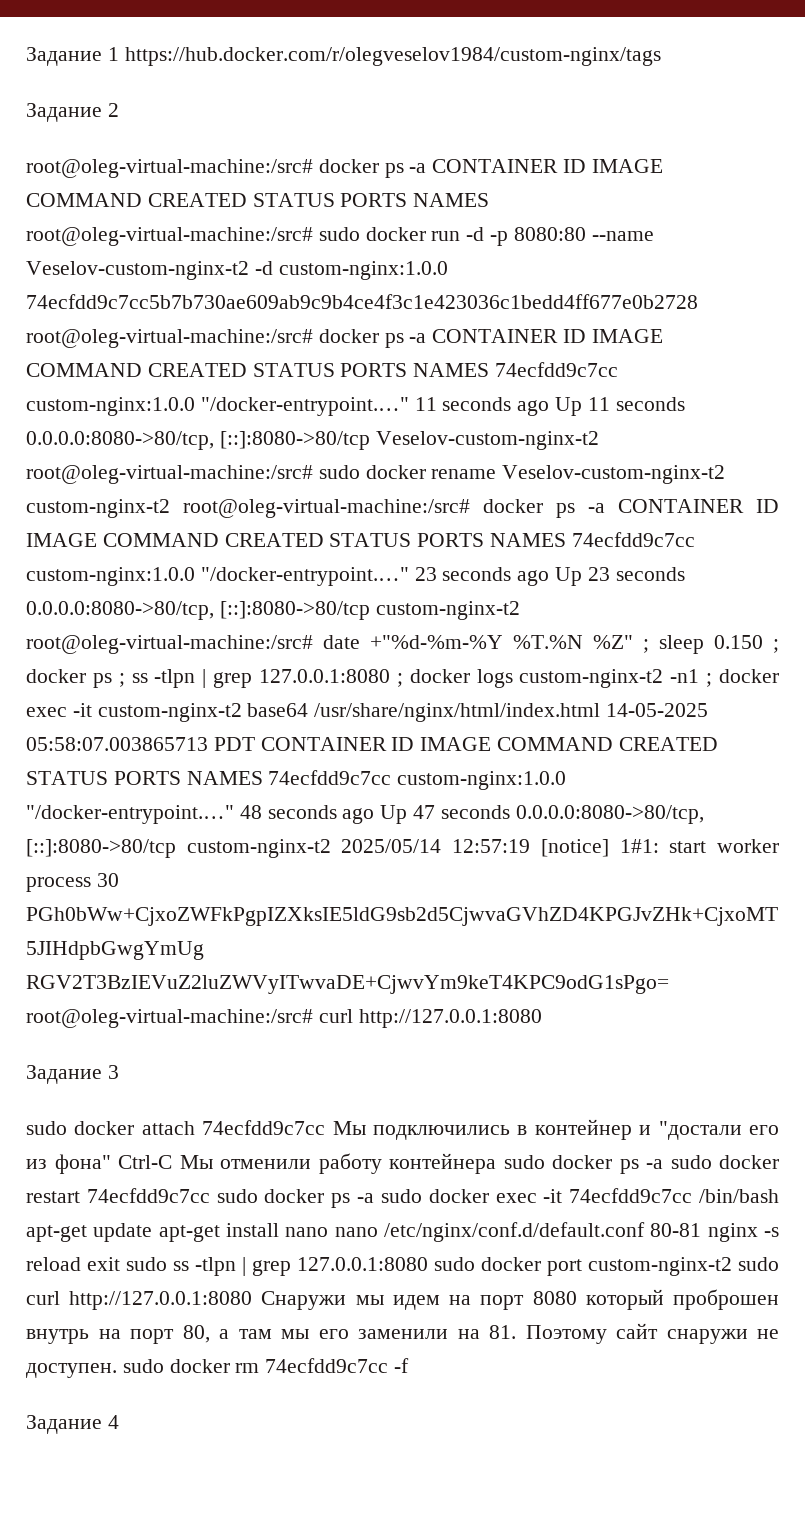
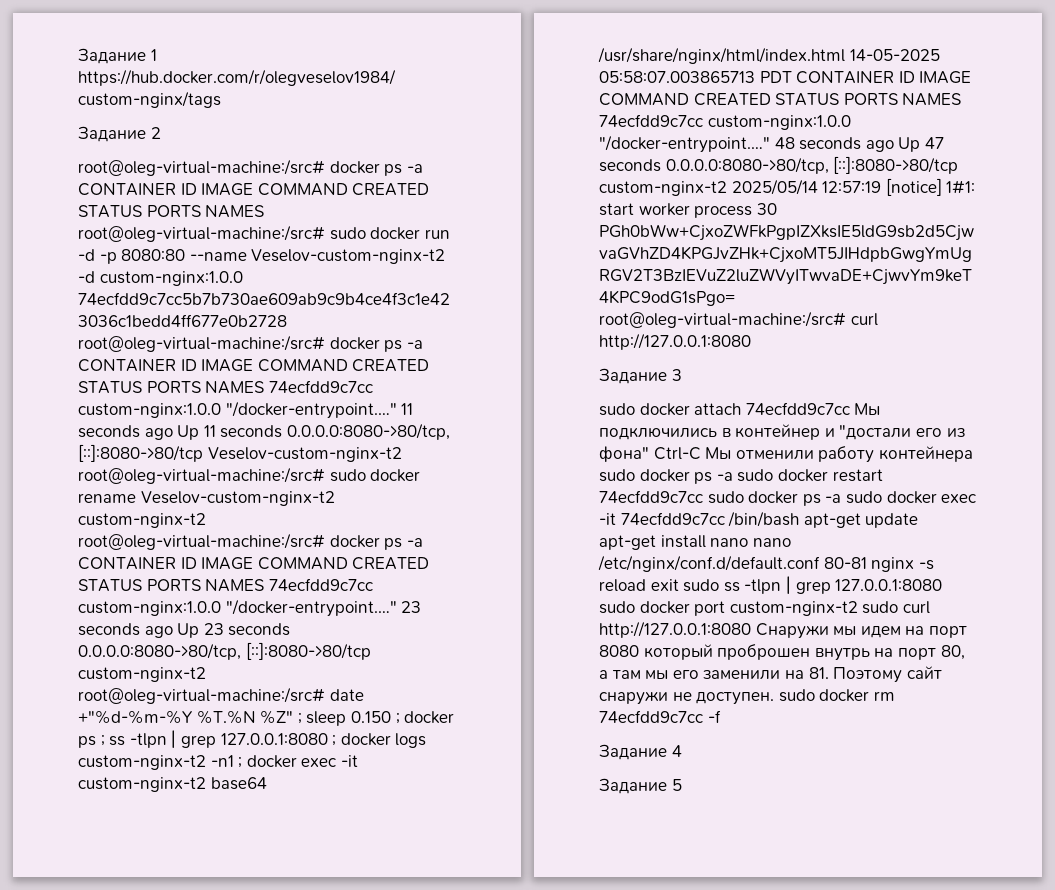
+ Задание 5

